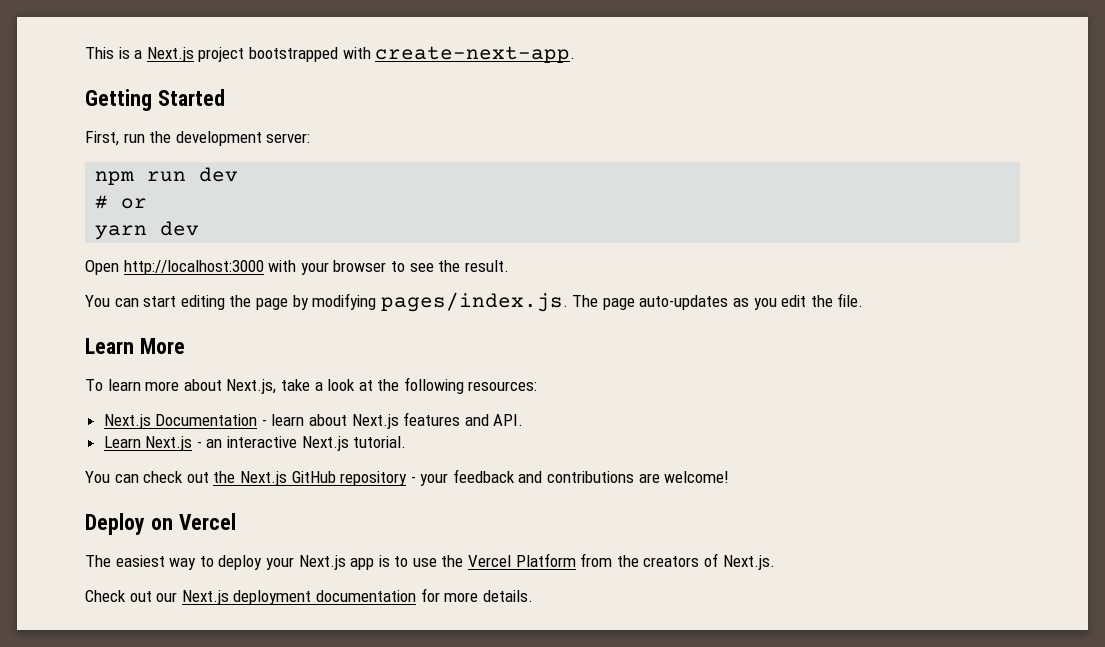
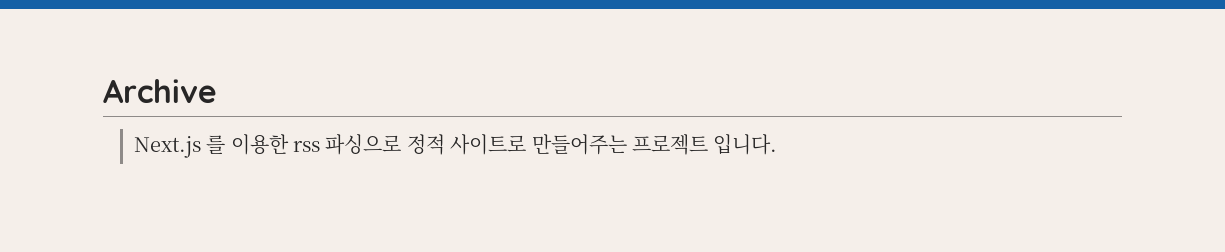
- This is a Next.js project bootstrapped with create-next-app.
- Getting Started
- First, run the development server:
- npm run dev
- # or
- yarn dev
- Open http://localhost:3000 with your browser to see the result.
- You can start editing the page by modifying pages/index.js. The page auto-updates as you edit the file.
- Learn More
- To learn more about Next.js, take a look at the following resources:
- Next.js Documentation - learn about Next.js features and API.
- Learn Next.js - an interactive Next.js tutorial.
- You can check out the Next.js GitHub repository - your feedback and contributions are welcome!
- Deploy on Vercel
- The easiest way to deploy your Next.js app is to use the Vercel Platform from the creators of Next.js.
- Check out our Next.js deployment documentation for more details.
+ Archive
+ Next.js 를 이용한 rss 파싱으로 정적 사이트로 만들어주는 프로젝트 입니다.

